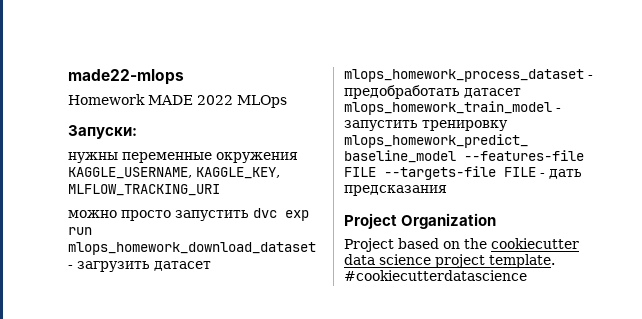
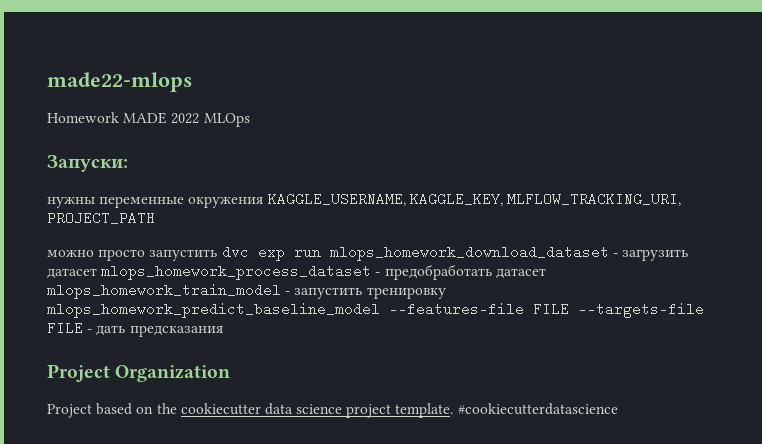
- нужны переменные окружения KAGGLE_USERNAME, KAGGLE_KEY, MLFLOW_TRACKING_URI
+ нужны переменные окружения KAGGLE_USERNAME, KAGGLE_KEY, MLFLOW_TRACKING_URI, PROJECT_PATH

